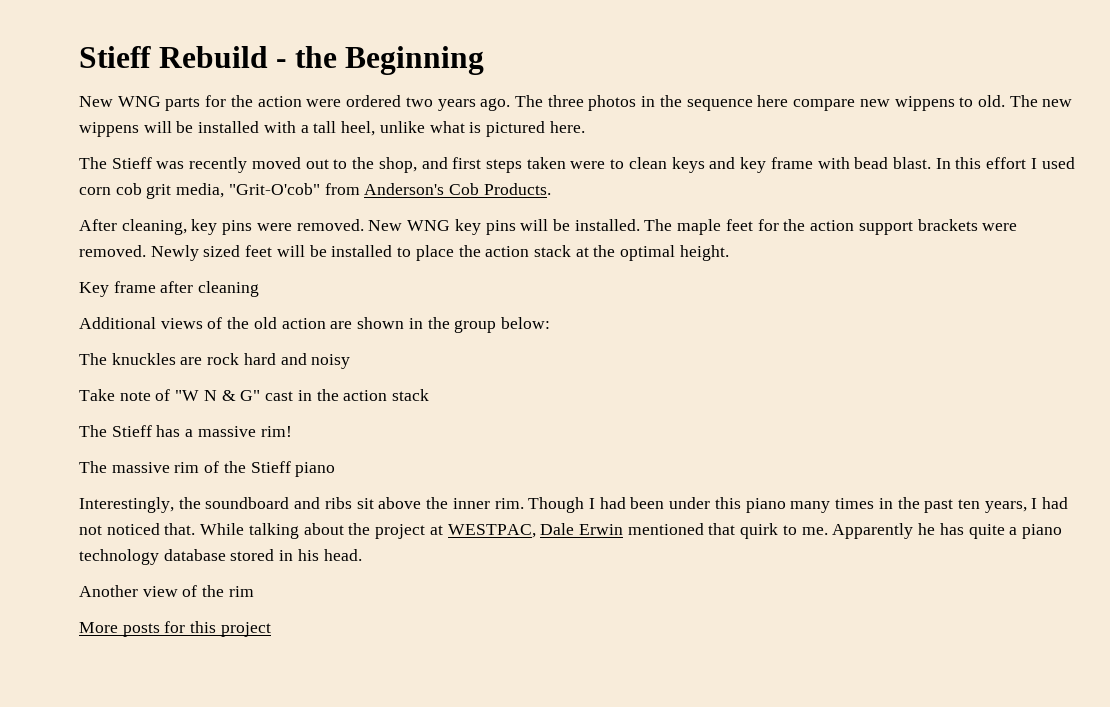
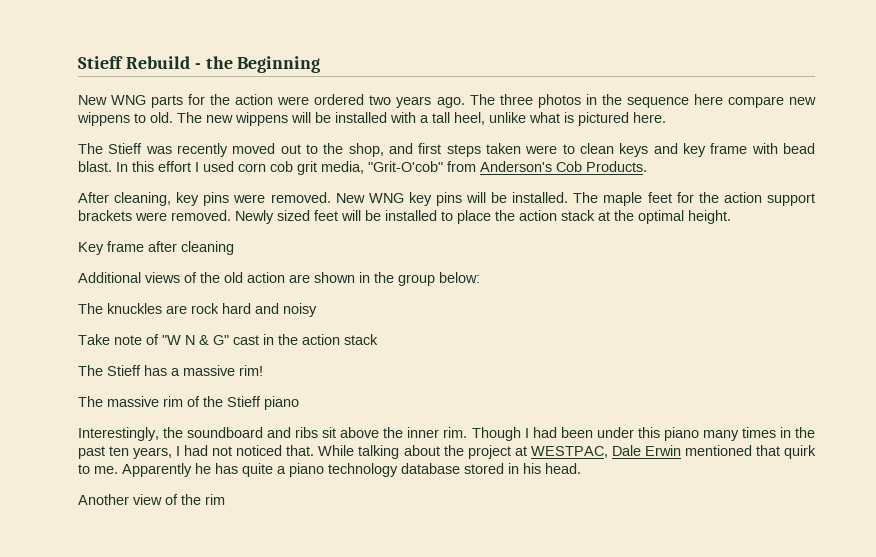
- More posts for this project

